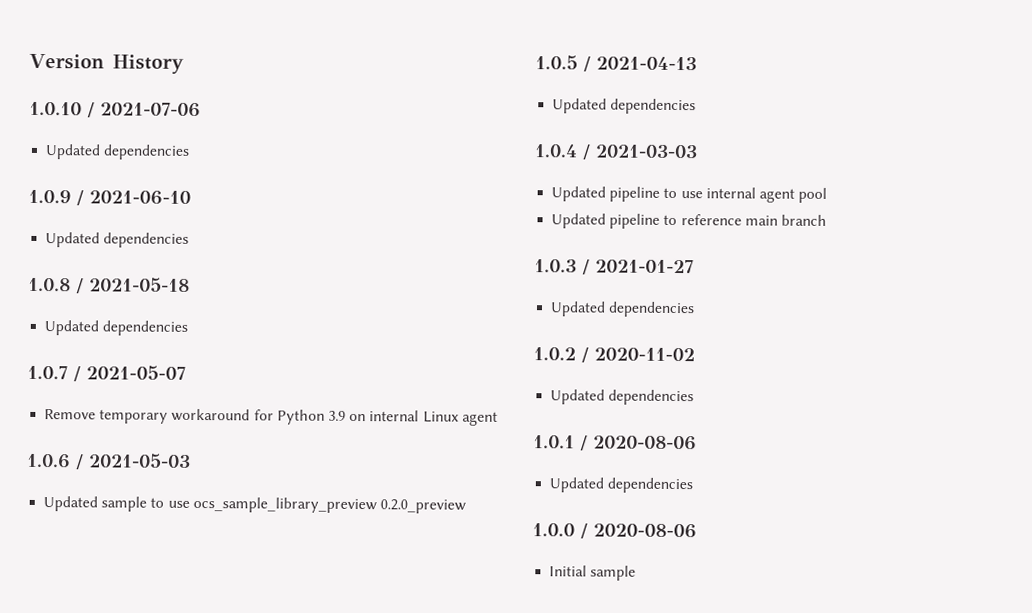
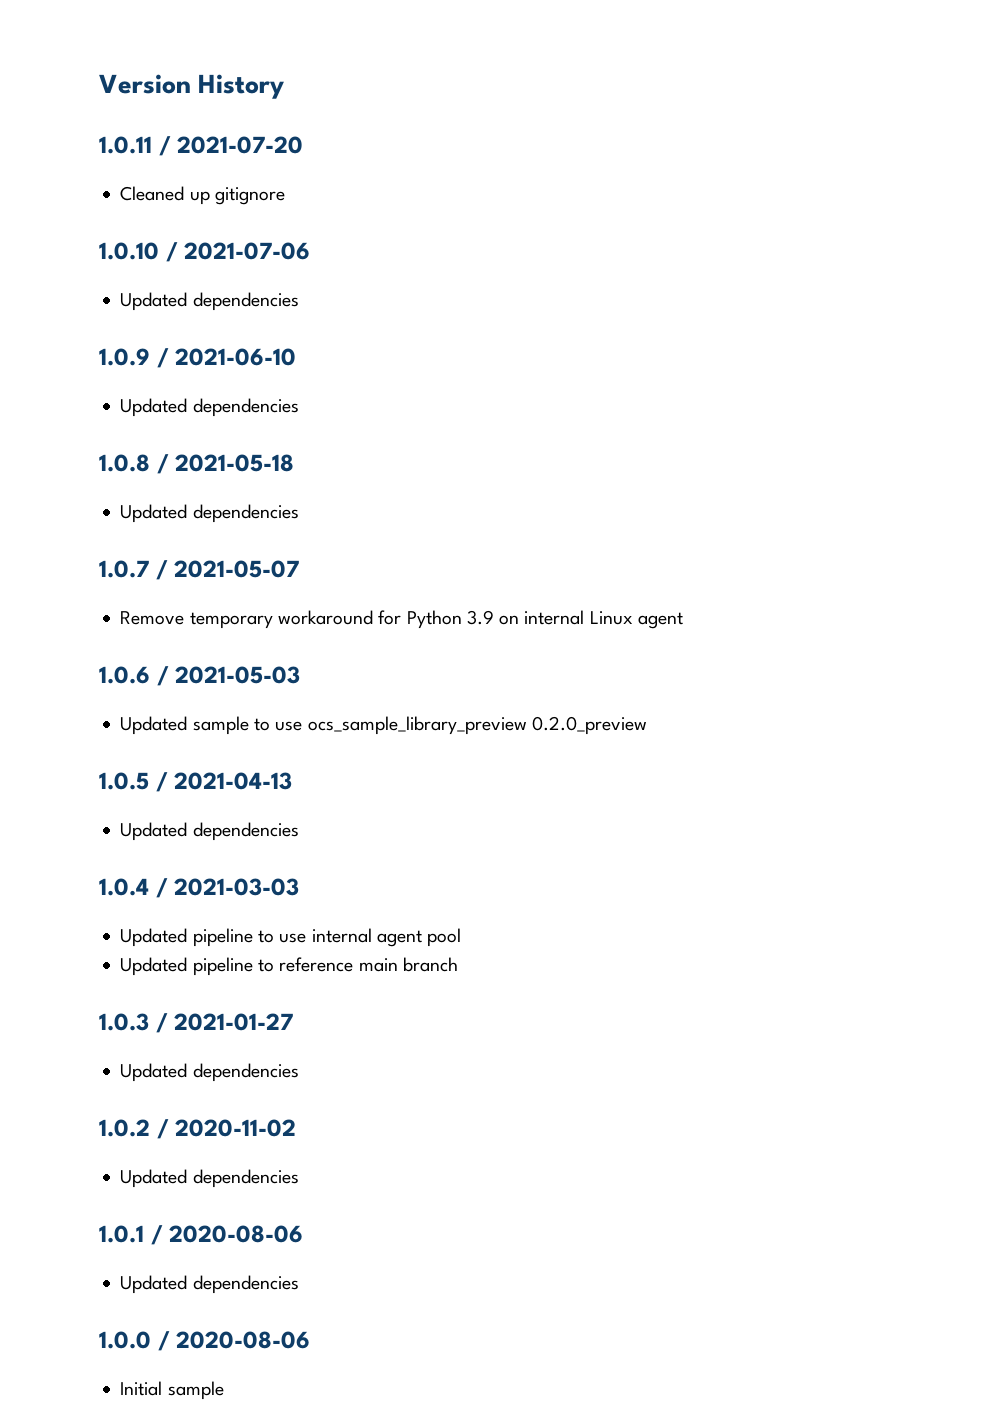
+ 1.0.11 / 2021-07-20
+ Cleaned up gitignore

